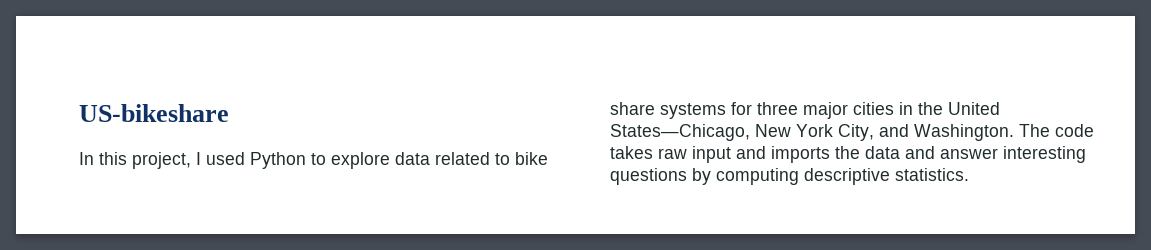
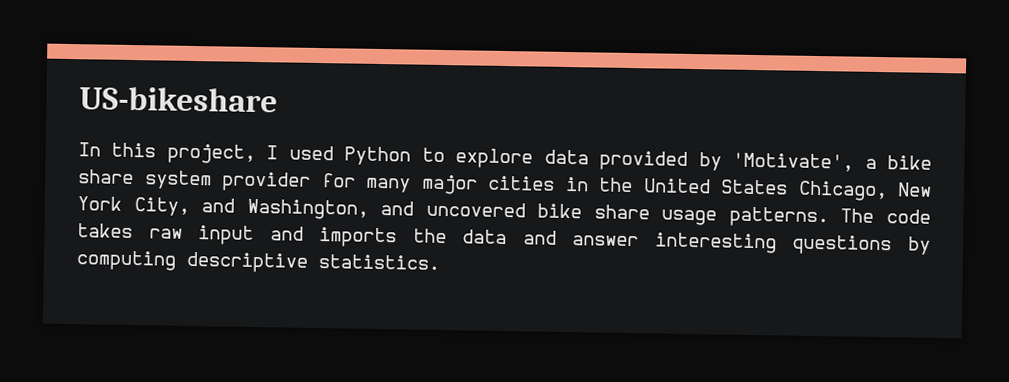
- In this project, I used Python to explore data related to bike share systems for three major cities in the United States—Chicago, New York City, and Washington.
+ In this project, I used Python to explore data provided by 'Motivate', a bike share system provider for many major cities in the United States Chicago, New York City, and Washington, and uncovered bike share usage patterns.

